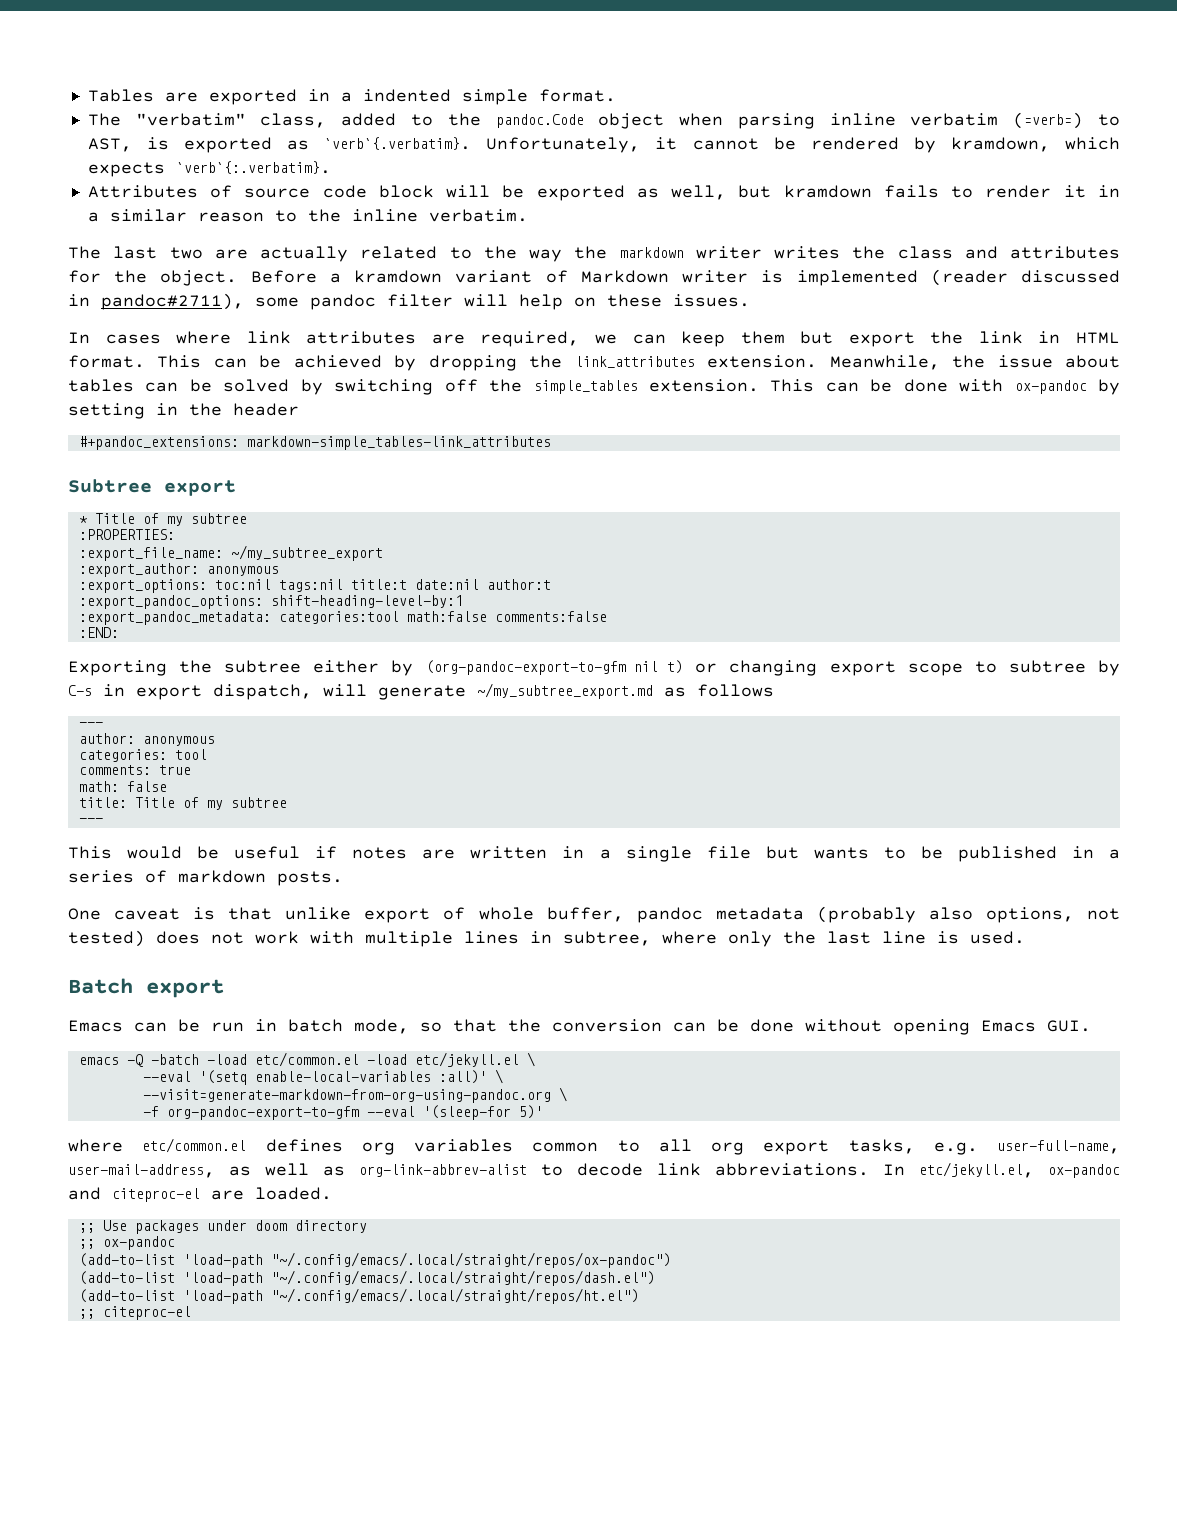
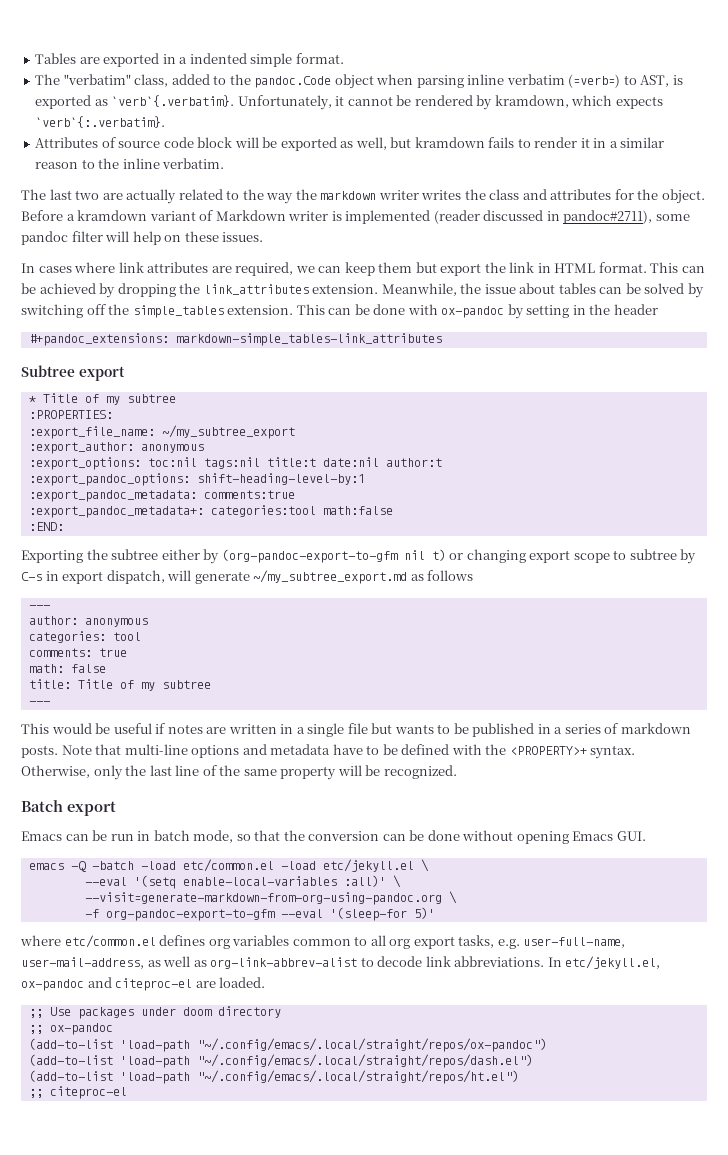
- :export_pandoc_metadata: categories:tool math:false comments:false
+ :export_pandoc_metadata: comments:true
+ :export_pandoc_metadata+: categories:tool math:false
- This would be useful if notes are written in a single file but wants to be published in a series of markdown posts.
- One caveat is that unlike export of whole buffer, pandoc metadata (probably also options, not tested) does not work with multiple lines in subtree, where only the last line is used.
+ This would be useful if notes are written in a single file but wants to be published in a series of markdown posts. Note that multi-line options and metadata have to be defined with the <PROPERTY>+ syntax. Otherwise, only the last line of the same property will be recognized.

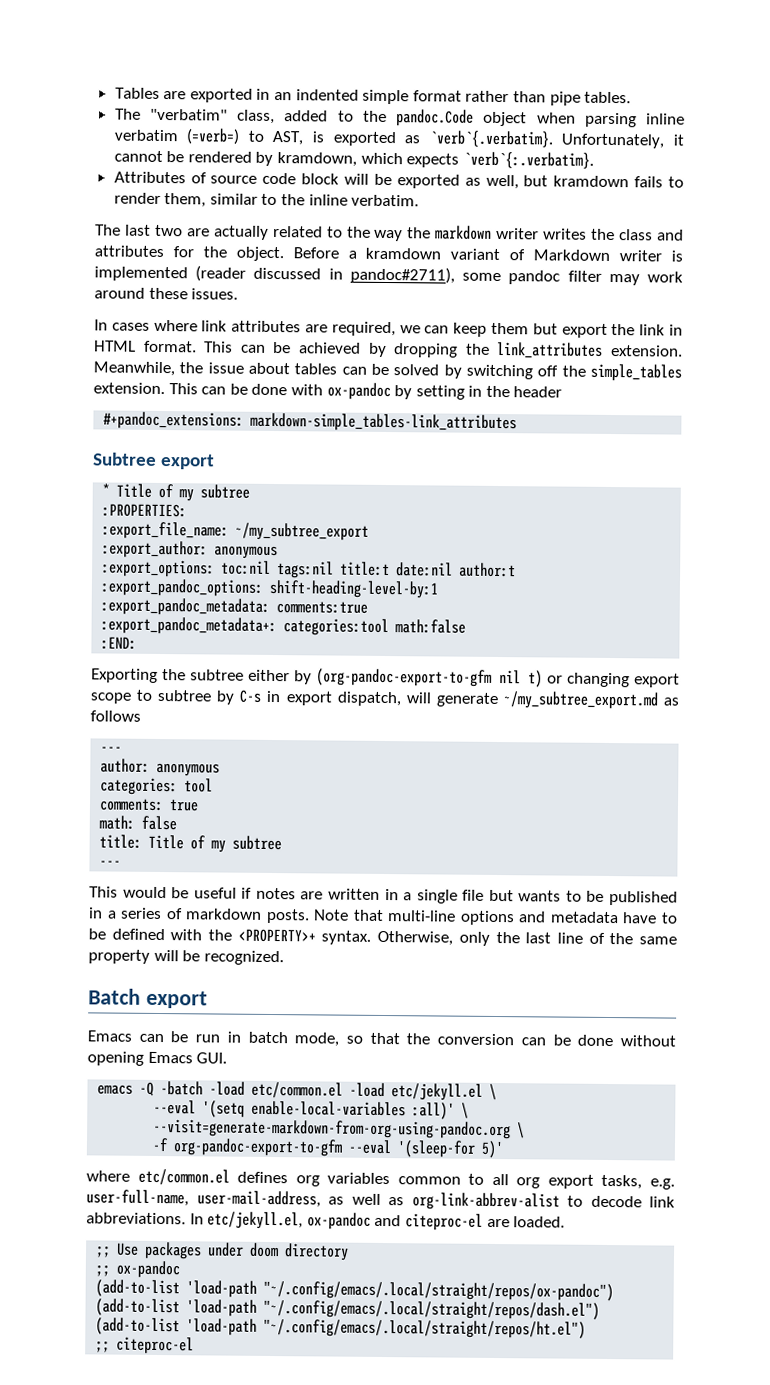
- Tables are exported in a indented simple format.
+ Tables are exported in an indented simple format rather than pipe tables.
- Attributes of source code block will be exported as well, but kramdown fails to render it in a similar reason to the inline verbatim.
+ Attributes of source code block will be exported as well, but kramdown fails to render them, similar to the inline verbatim.
- Before a kramdown variant of Markdown writer is implemented (reader discussed in pandoc#2711), some pandoc filter will help on these issues.
+ Before a kramdown variant of Markdown writer is implemented (reader discussed in pandoc#2711), some pandoc filter may work around these issues.

